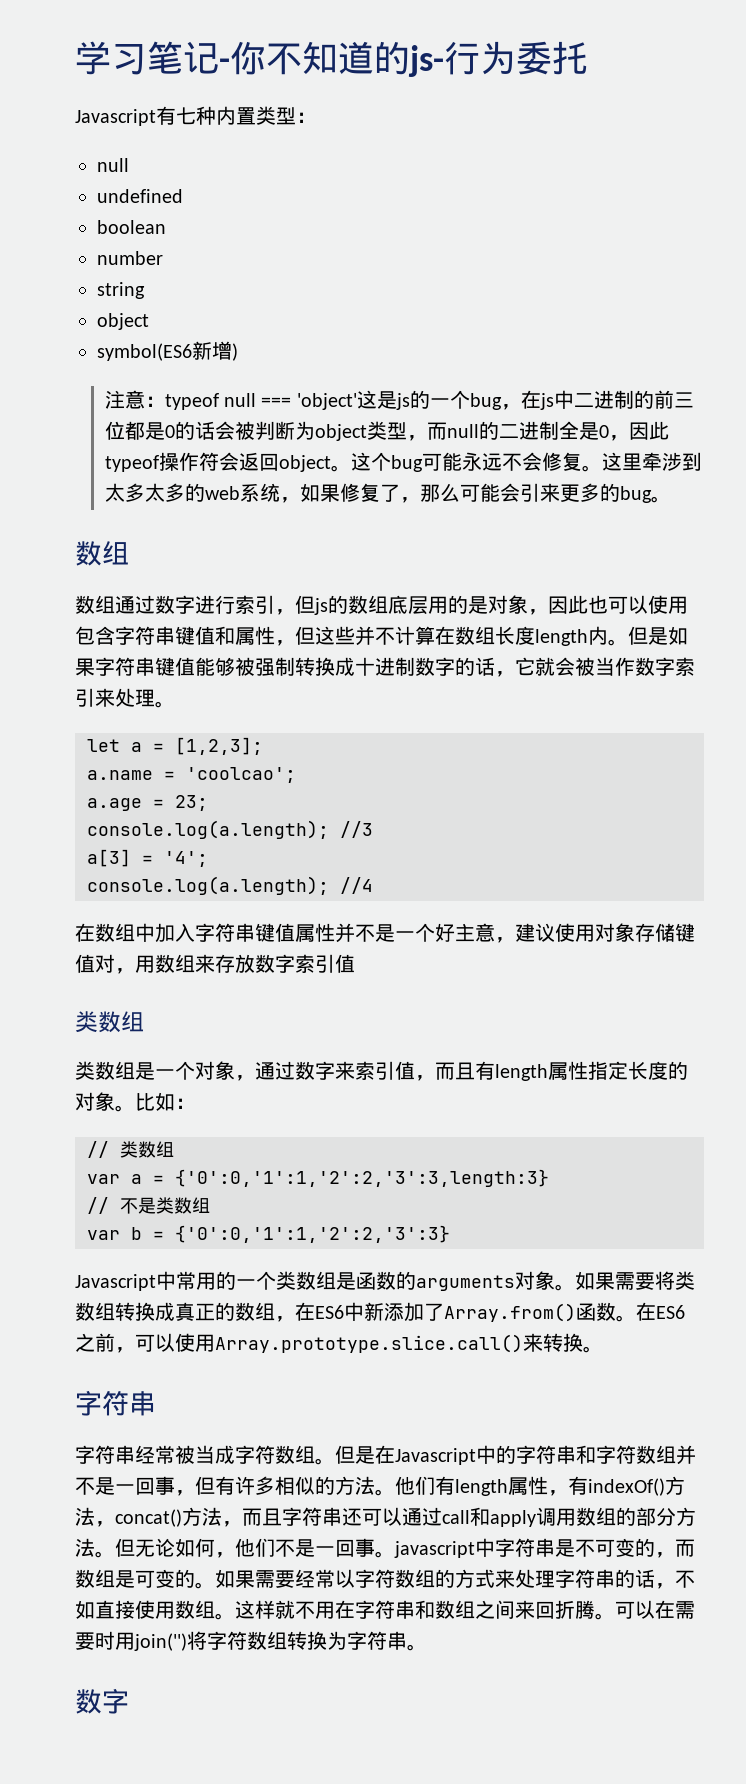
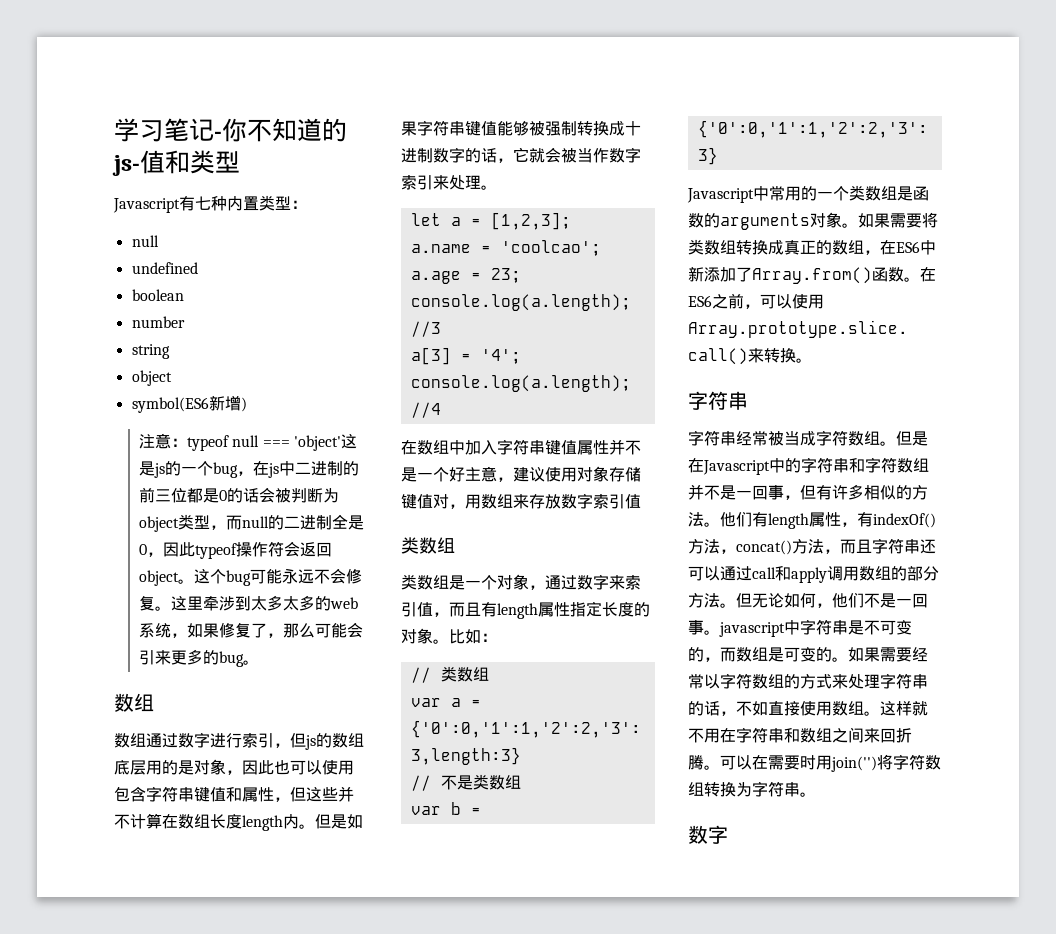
- 学习笔记-你不知道的js-行为委托
+ 学习笔记-你不知道的js-值和类型

